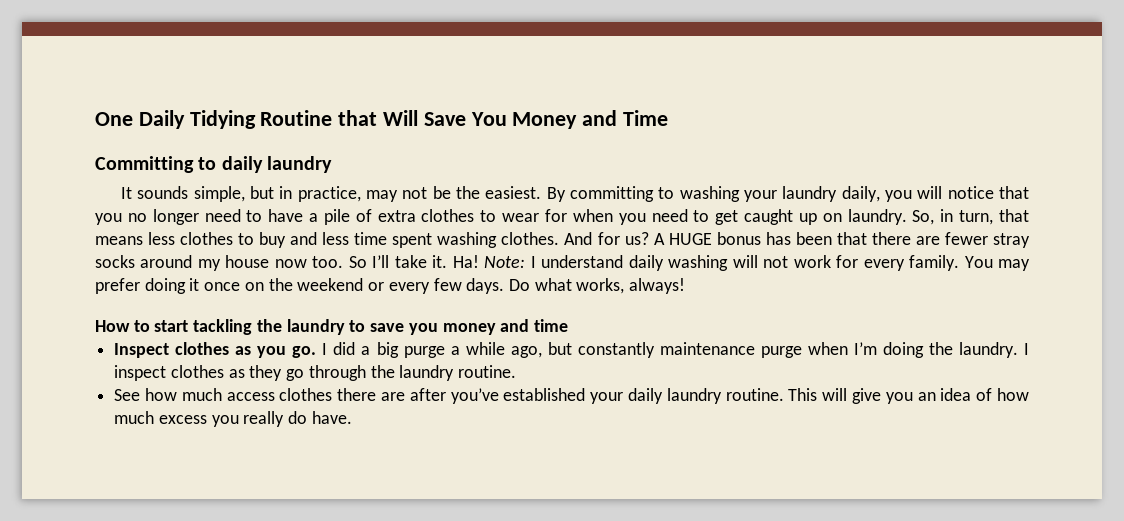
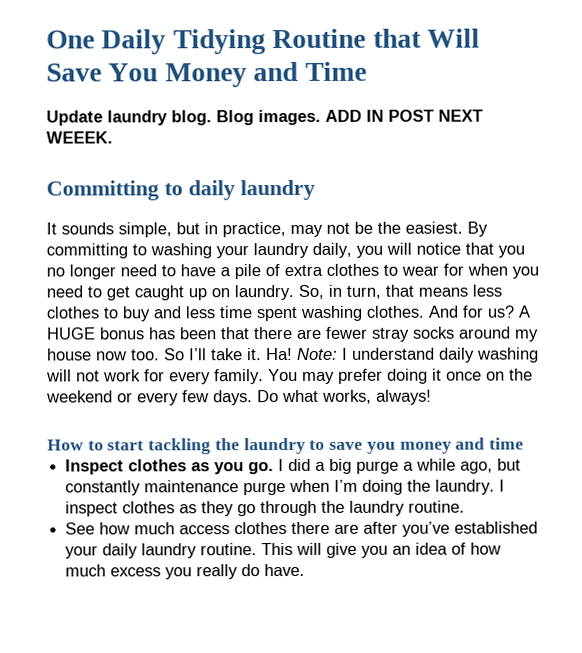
+ Update laundry blog. Blog images. ADD IN POST NEXT WEEEK.

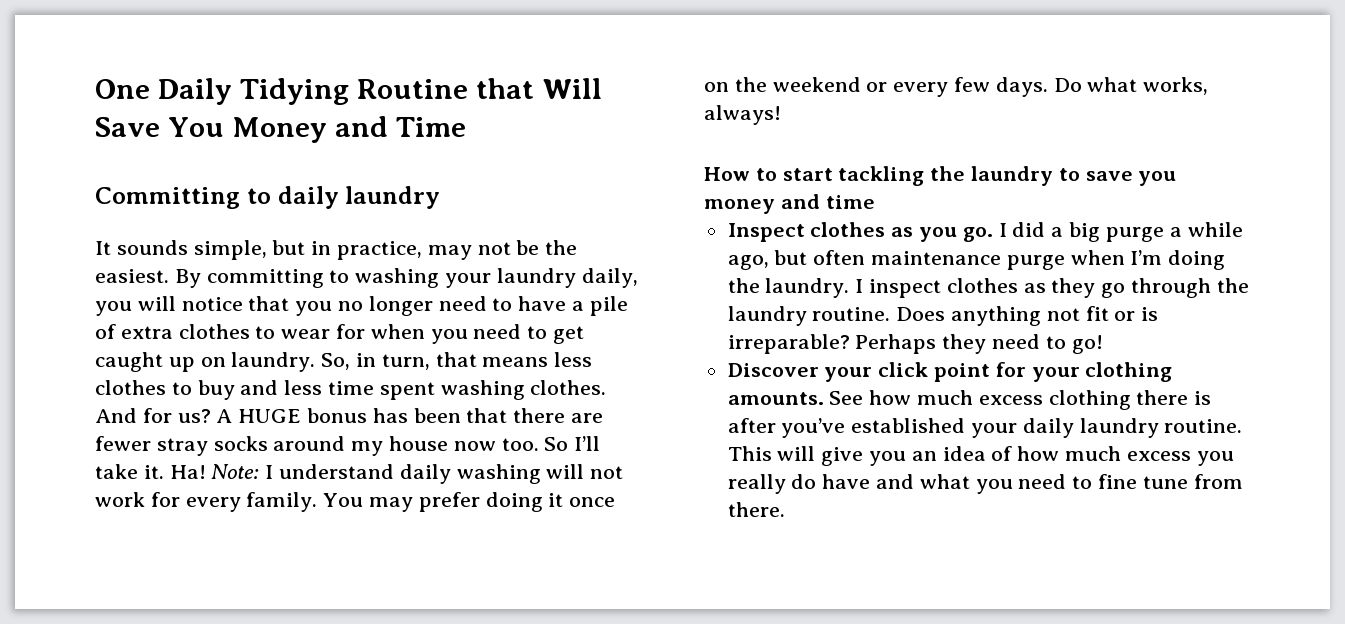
- Update laundry blog. Blog images. ADD IN POST NEXT WEEEK.
- I did a big purge a while ago, but constantly maintenance purge when I’m doing the laundry.
+ I did a big purge a while ago, but often maintenance purge when I’m doing the laundry.
- I inspect clothes as they go through the laundry routine.
- See how much access clothes there are after you’ve established your daily laundry routine.
+ I inspect clothes as they go through the laundry routine. Does anything not fit or is irreparable? Perhaps they need to go!
+ Discover your click point for your clothing amounts. See how much excess clothing there is after you’ve established your daily laundry routine.
- This will give you an idea of how much excess you really do have.
+ This will give you an idea of how much excess you really do have and what you need to fine tune from there.

